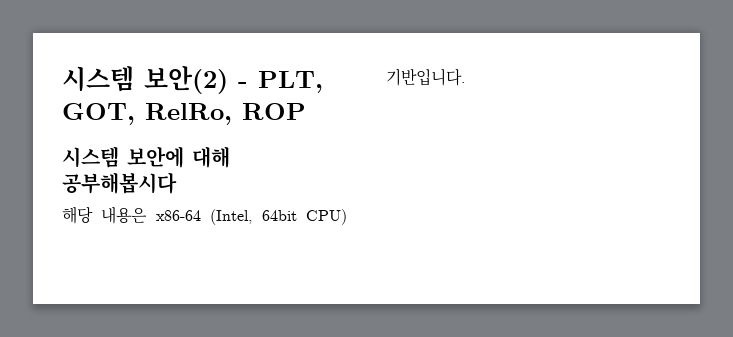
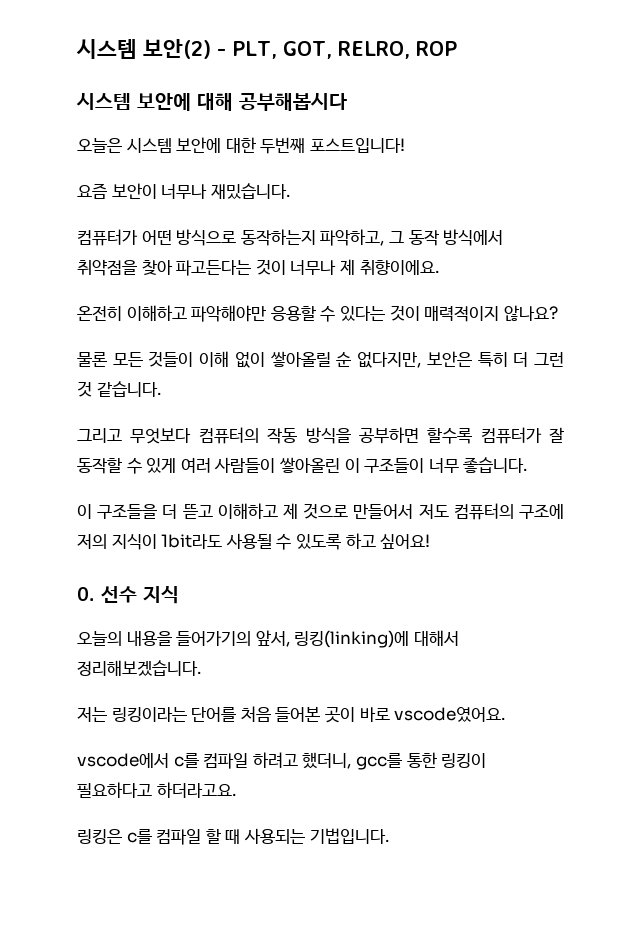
- 시스템 보안(2) - PLT, GOT, RelRo, ROP
+ 시스템 보안(2) - PLT, GOT, RELRO, ROP
- 해당 내용은 x86-64 (Intel, 64bit CPU) 기반입니다.
+ 오늘은 시스템 보안에 대한 두번째 포스트입니다!
+ 요즘 보안이 너무나 재밌습니다.
+ 컴퓨터가 어떤 방식으로 동작하는지 파악하고, 그 동작 방식에서 취약점을 찾아 파고든다는 것이 너무나 제 취향이에요.
+ 온전히 이해하고 파악해야만 응용할 수 있다는 것이 매력적이지 않나요?
+ 물론 모든 것들이 이해 없이 쌓아올릴 순 없다지만, 보안은 특히 더 그런 것 같습니다.
+ 그리고 무엇보다 컴퓨터의 작동 방식을 공부하면 할수록 컴퓨터가 잘 동작할 수 있게 여러 사람들이 쌓아올린 이 구조들이 너무 좋습니다.
+ 이 구조들을 더 뜯고 이해하고 제 것으로 만들어서 저도 컴퓨터의 구조에 저의 지식이 1bit라도 사용될 수 있도록 하고 싶어요!
+ 0. 선수 지식
+ 오늘의 내용을 들어가기의 앞서, 링킹(linking)에 대해서 정리해보겠습니다.
+ 저는 링킹이라는 단어를 처음 들어본 곳이 바로 vscode였어요.
+ vscode에서 c를 컴파일 하려고 했더니, gcc를 통한 링킹이 필요하다고 하더라고요.
+ 링킹은 c를 컴파일 할 때 사용되는 기법입니다.

